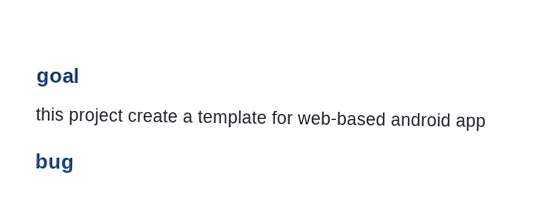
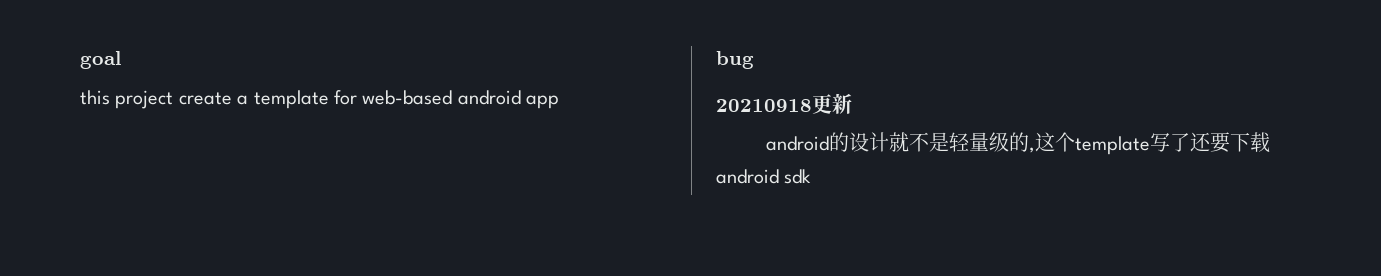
+ 20210918更新
+ android的设计就不是轻量级的,这个template写了还要下载android sdk

